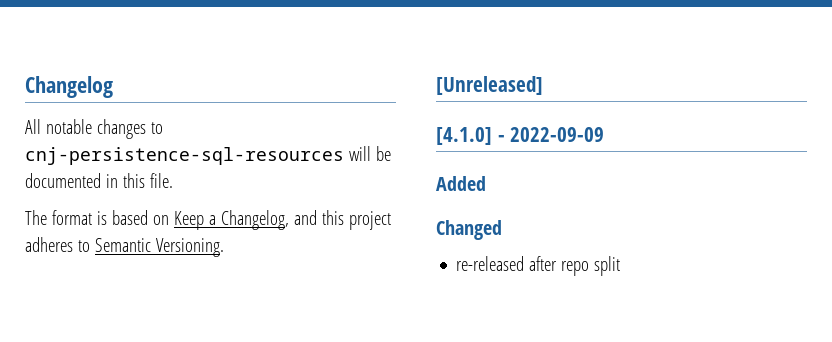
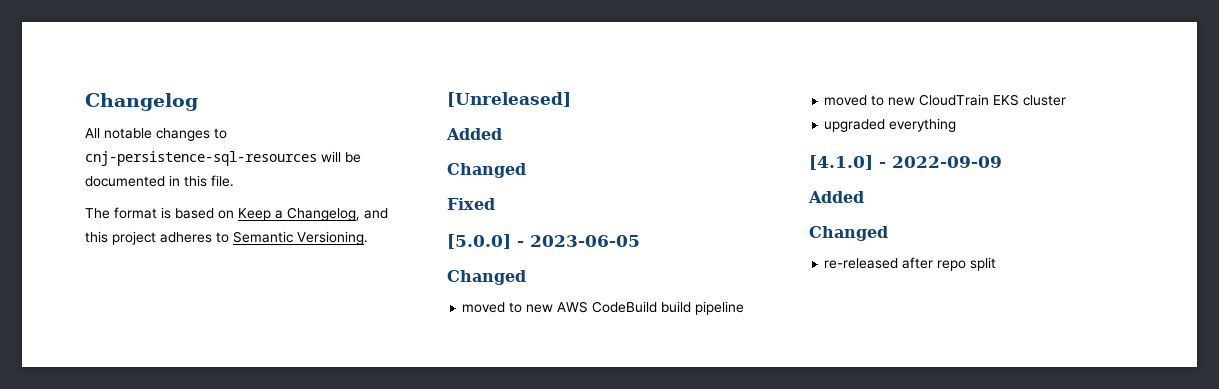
  [Unreleased]
+ Added
+ Changed
+ Fixed
+ [5.0.0] - 2023-06-05
+ Changed
+ moved to new AWS CodeBuild build pipeline
+ moved to new CloudTrain EKS cluster
+ upgraded everything

